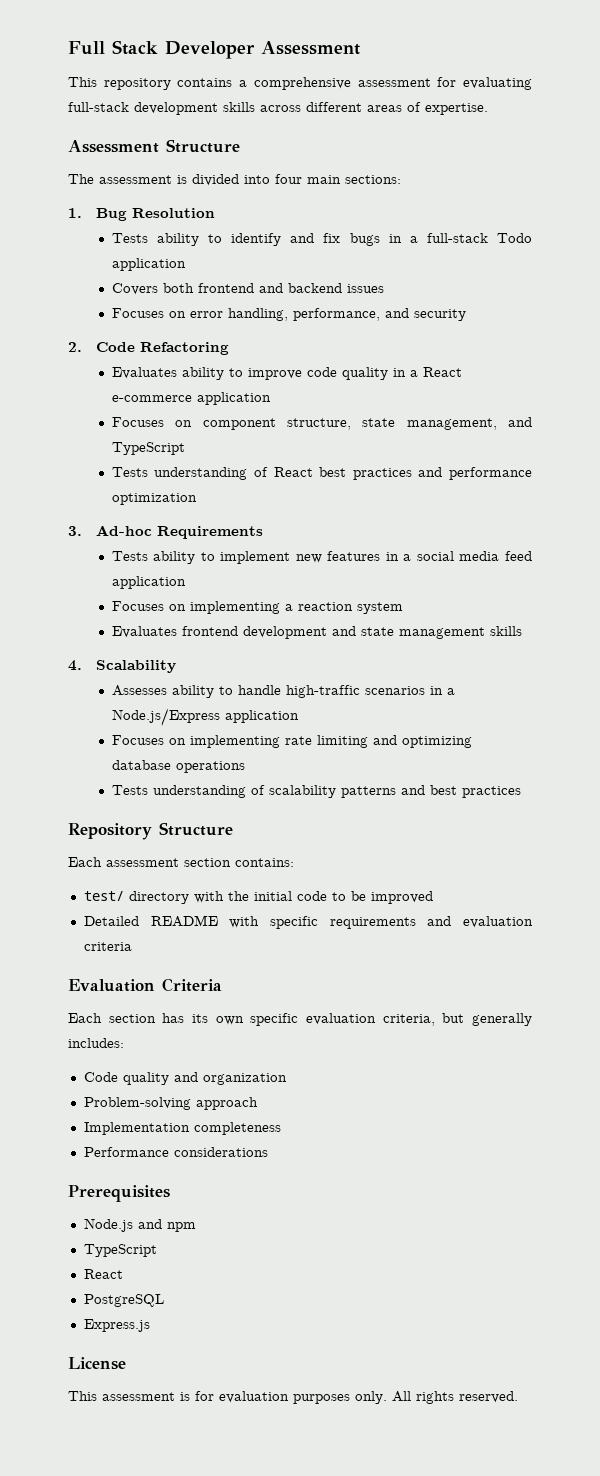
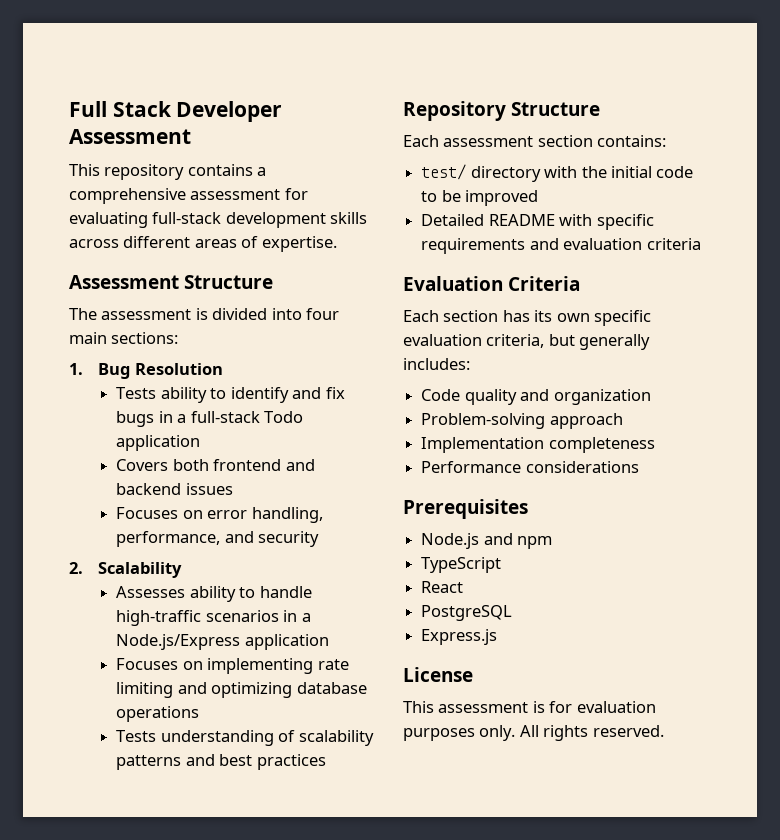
- 2. Code Refactoring
- Evaluates ability to improve code quality in a React e-commerce application
- Focuses on component structure, state management, and TypeScript
- Tests understanding of React best practices and performance optimization
- 3. Ad-hoc Requirements
- Tests ability to implement new features in a social media feed application
- Focuses on implementing a reaction system
- Evaluates frontend development and state management skills
- 4. Scalability
+ 2. Scalability

